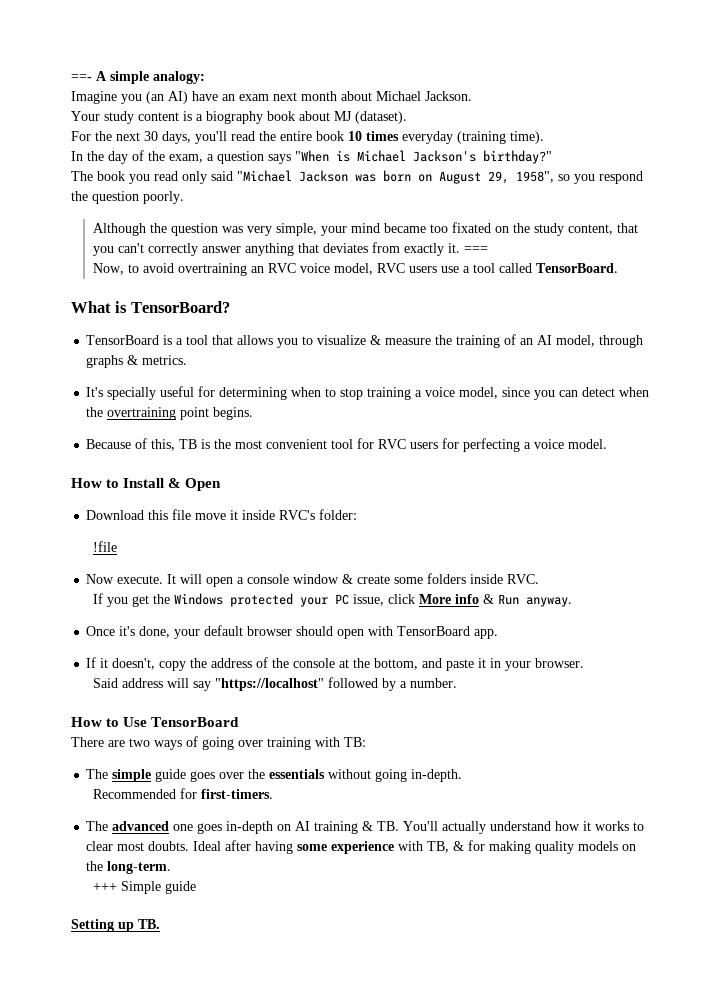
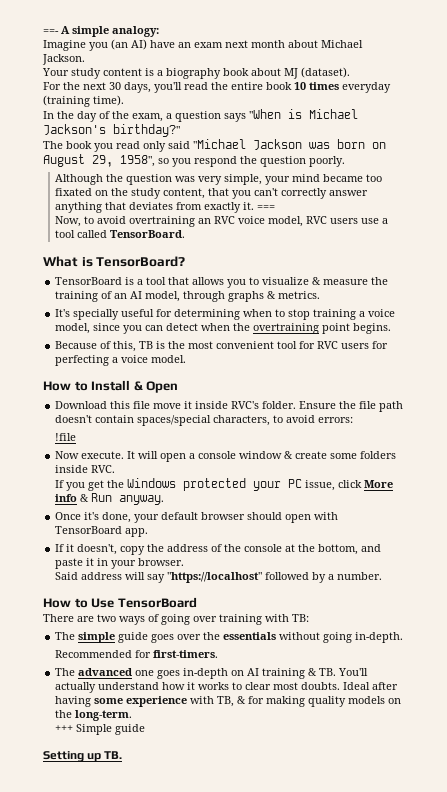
- Download this file move it inside RVC's folder:
+ Download this file move it inside RVC's folder. Ensure the file path doesn't contain spaces/special characters, to avoid errors:

